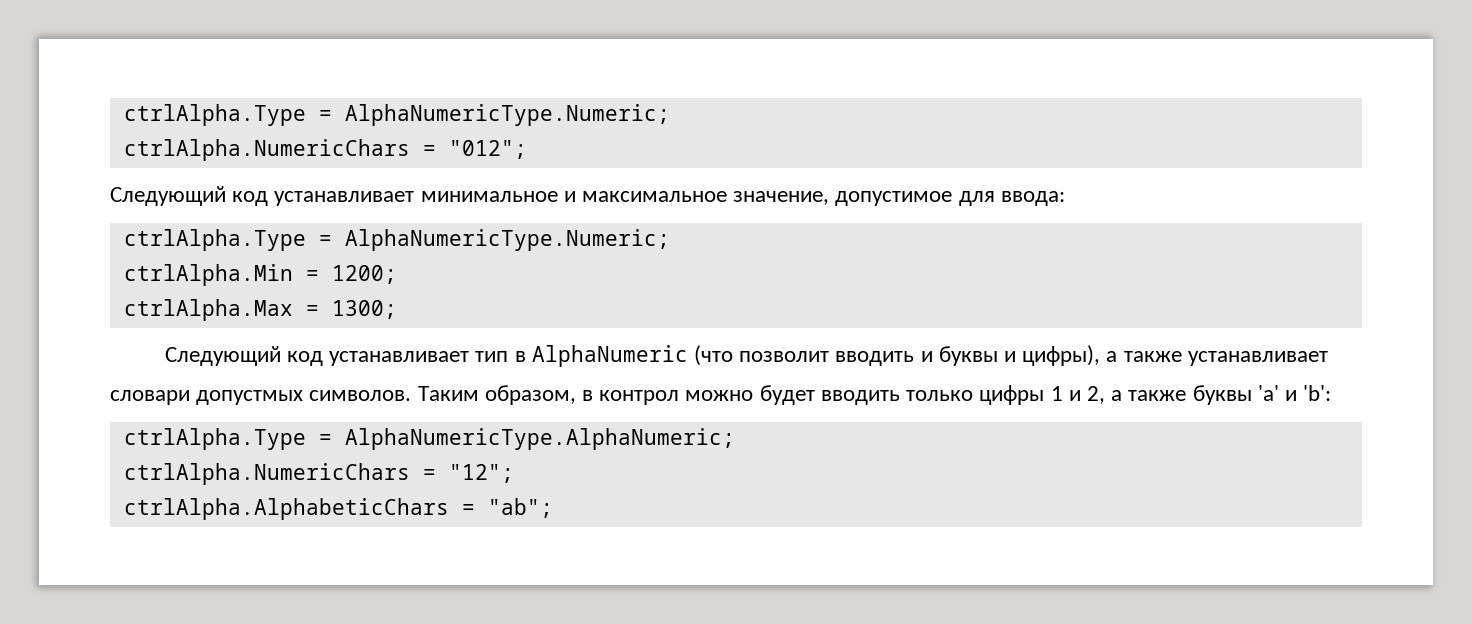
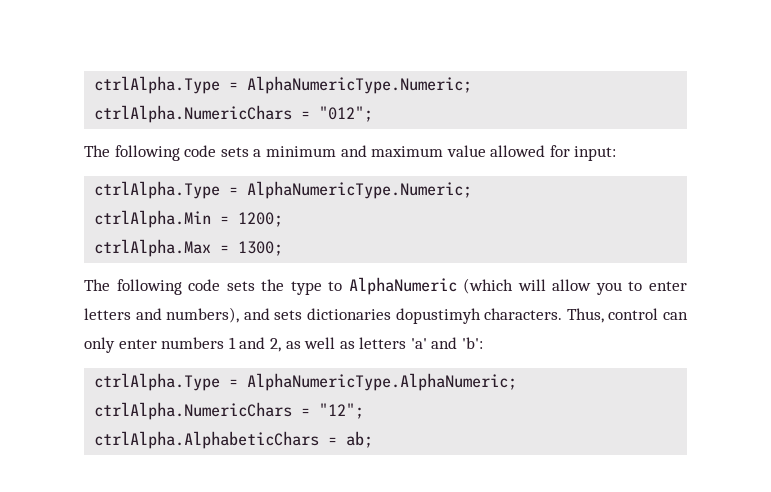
- Следующий код устанавливает минимальное и максимальное значение, допустимое для ввода:
+ The following code sets a minimum and maximum value allowed for input:
- Следующий код устанавливает тип в AlphaNumeric (что позволит вводить и буквы и цифры), а также устанавливает словари допустмых символов. Таким образом, в контрол можно будет вводить только цифры 1 и 2, а также буквы 'a' и 'b':
+ The following code sets the type to AlphaNumeric (which will allow you to enter letters and numbers), and sets dictionaries dopustimyh characters. Thus, control can only enter numbers 1 and 2, as well as letters 'a' and 'b':
- ctrlAlpha.AlphabeticChars = "ab";
+ ctrlAlpha.AlphabeticChars = ab;

